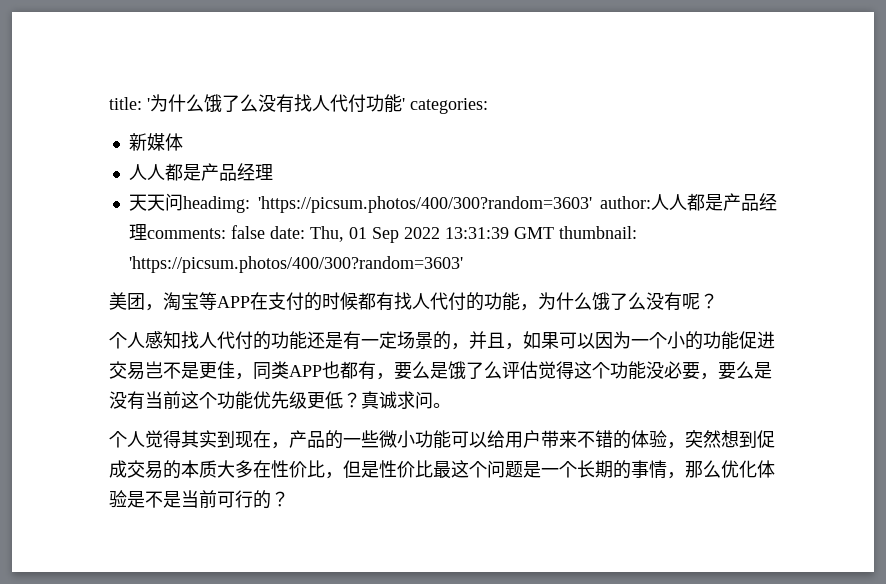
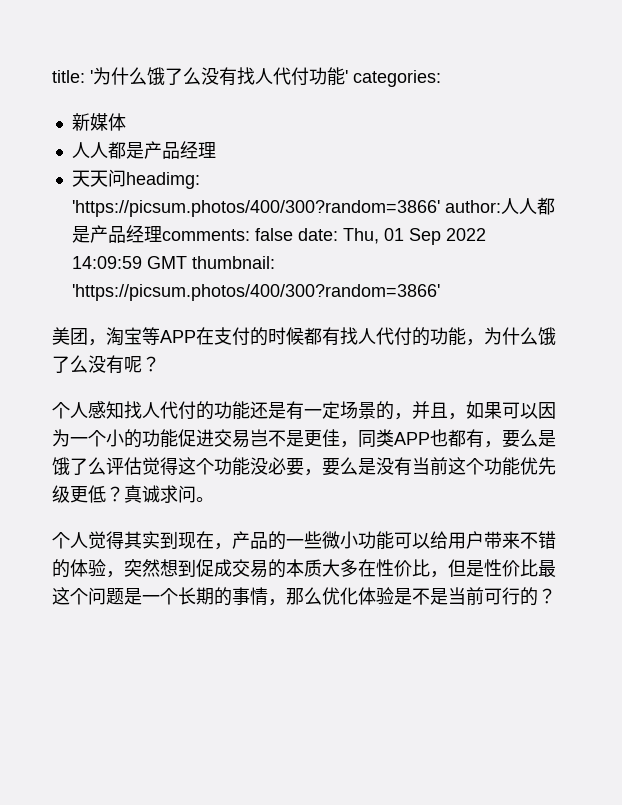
- 天天问headimg: 'https://picsum.photos/400/300?random=3603' author:人人都是产品经理comments: false date: Thu, 01 Sep 2022 13:31:39 GMT thumbnail: 'https://picsum.photos/400/300?random=3603'
+ 天天问headimg: 'https://picsum.photos/400/300?random=3866' author:人人都是产品经理comments: false date: Thu, 01 Sep 2022 14:09:59 GMT thumbnail: 'https://picsum.photos/400/300?random=3866'

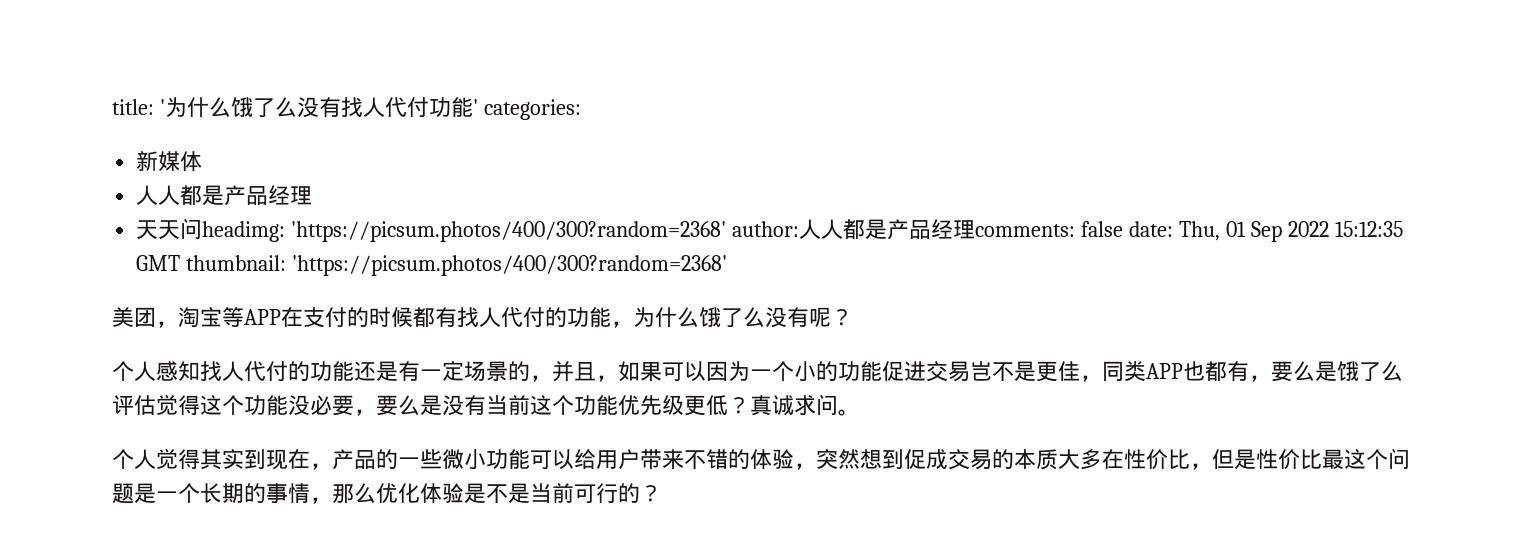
- 天天问headimg: 'https://picsum.photos/400/300?random=3866' author:人人都是产品经理comments: false date: Thu, 01 Sep 2022 14:09:59 GMT thumbnail: 'https://picsum.photos/400/300?random=3866'
+ 天天问headimg: 'https://picsum.photos/400/300?random=2368' author:人人都是产品经理comments: false date: Thu, 01 Sep 2022 15:12:35 GMT thumbnail: 'https://picsum.photos/400/300?random=2368'

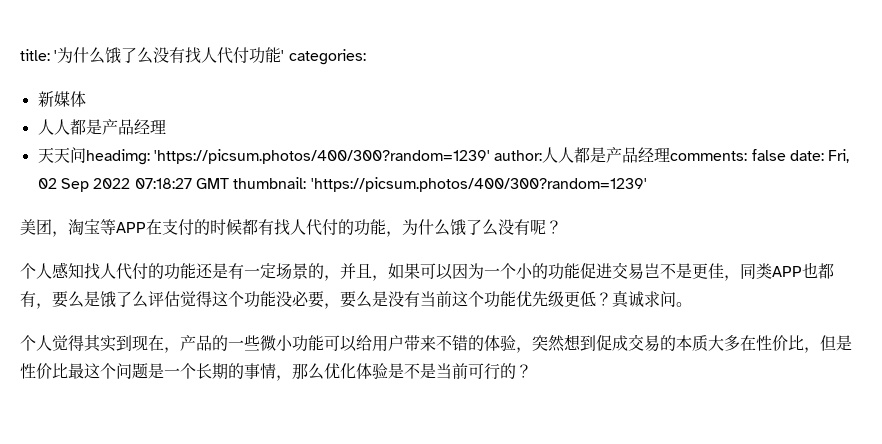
- 天天问headimg: 'https://picsum.photos/400/300?random=2368' author:人人都是产品经理comments: false date: Thu, 01 Sep 2022 15:12:35 GMT thumbnail: 'https://picsum.photos/400/300?random=2368'
+ 天天问headimg: 'https://picsum.photos/400/300?random=1239' author:人人都是产品经理comments: false date: Fri, 02 Sep 2022 07:18:27 GMT thumbnail: 'https://picsum.photos/400/300?random=1239'

